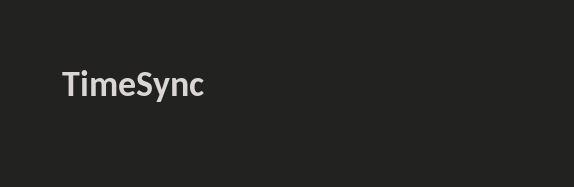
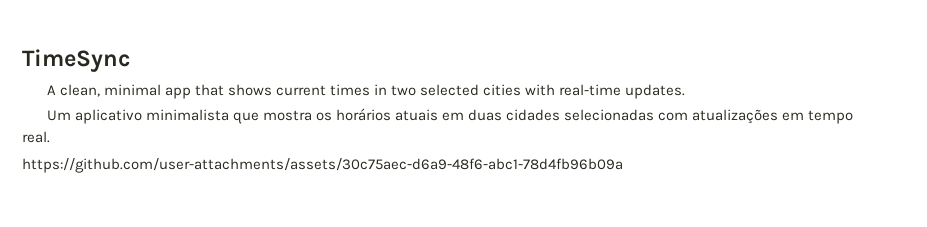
+ A clean, minimal app that shows current times in two selected cities with real-time updates.
+ Um aplicativo minimalista que mostra os horários atuais em duas cidades selecionadas com atualizações em tempo real.
+ https://github.com/user-attachments/assets/30c75aec-d6a9-48f6-abc1-78d4fb96b09a

